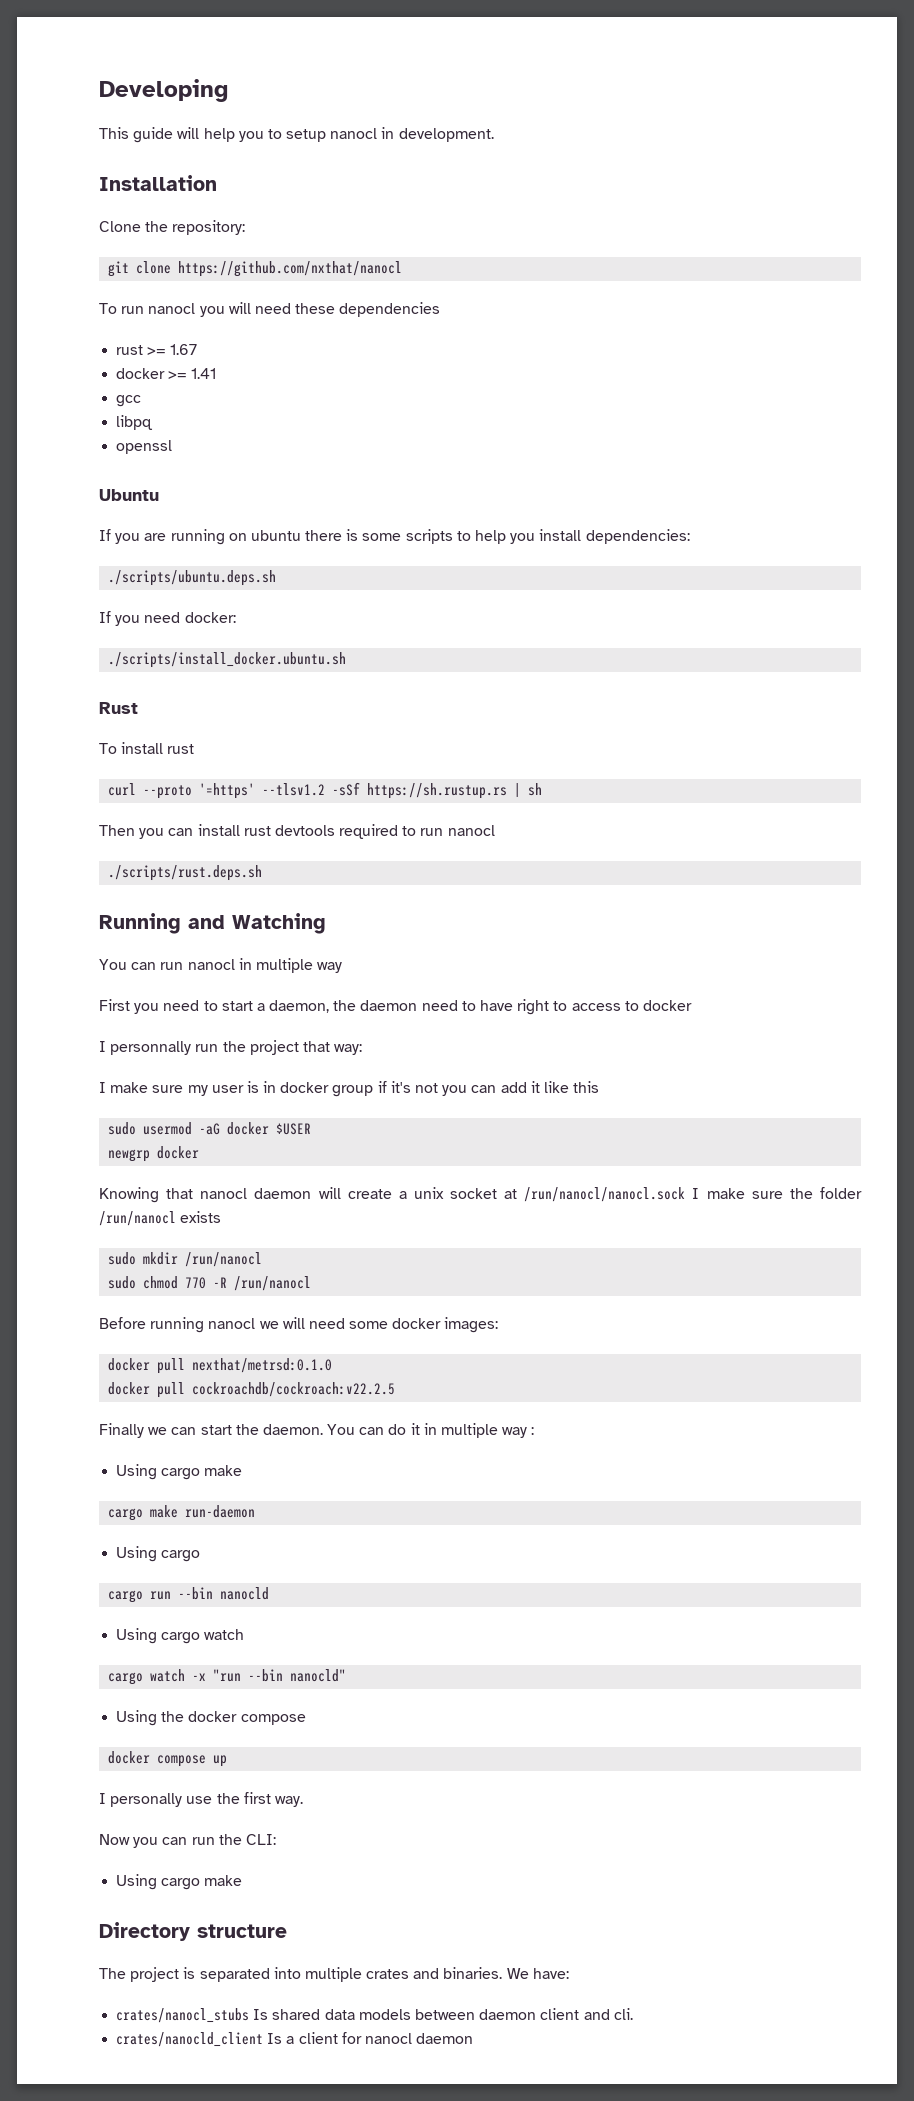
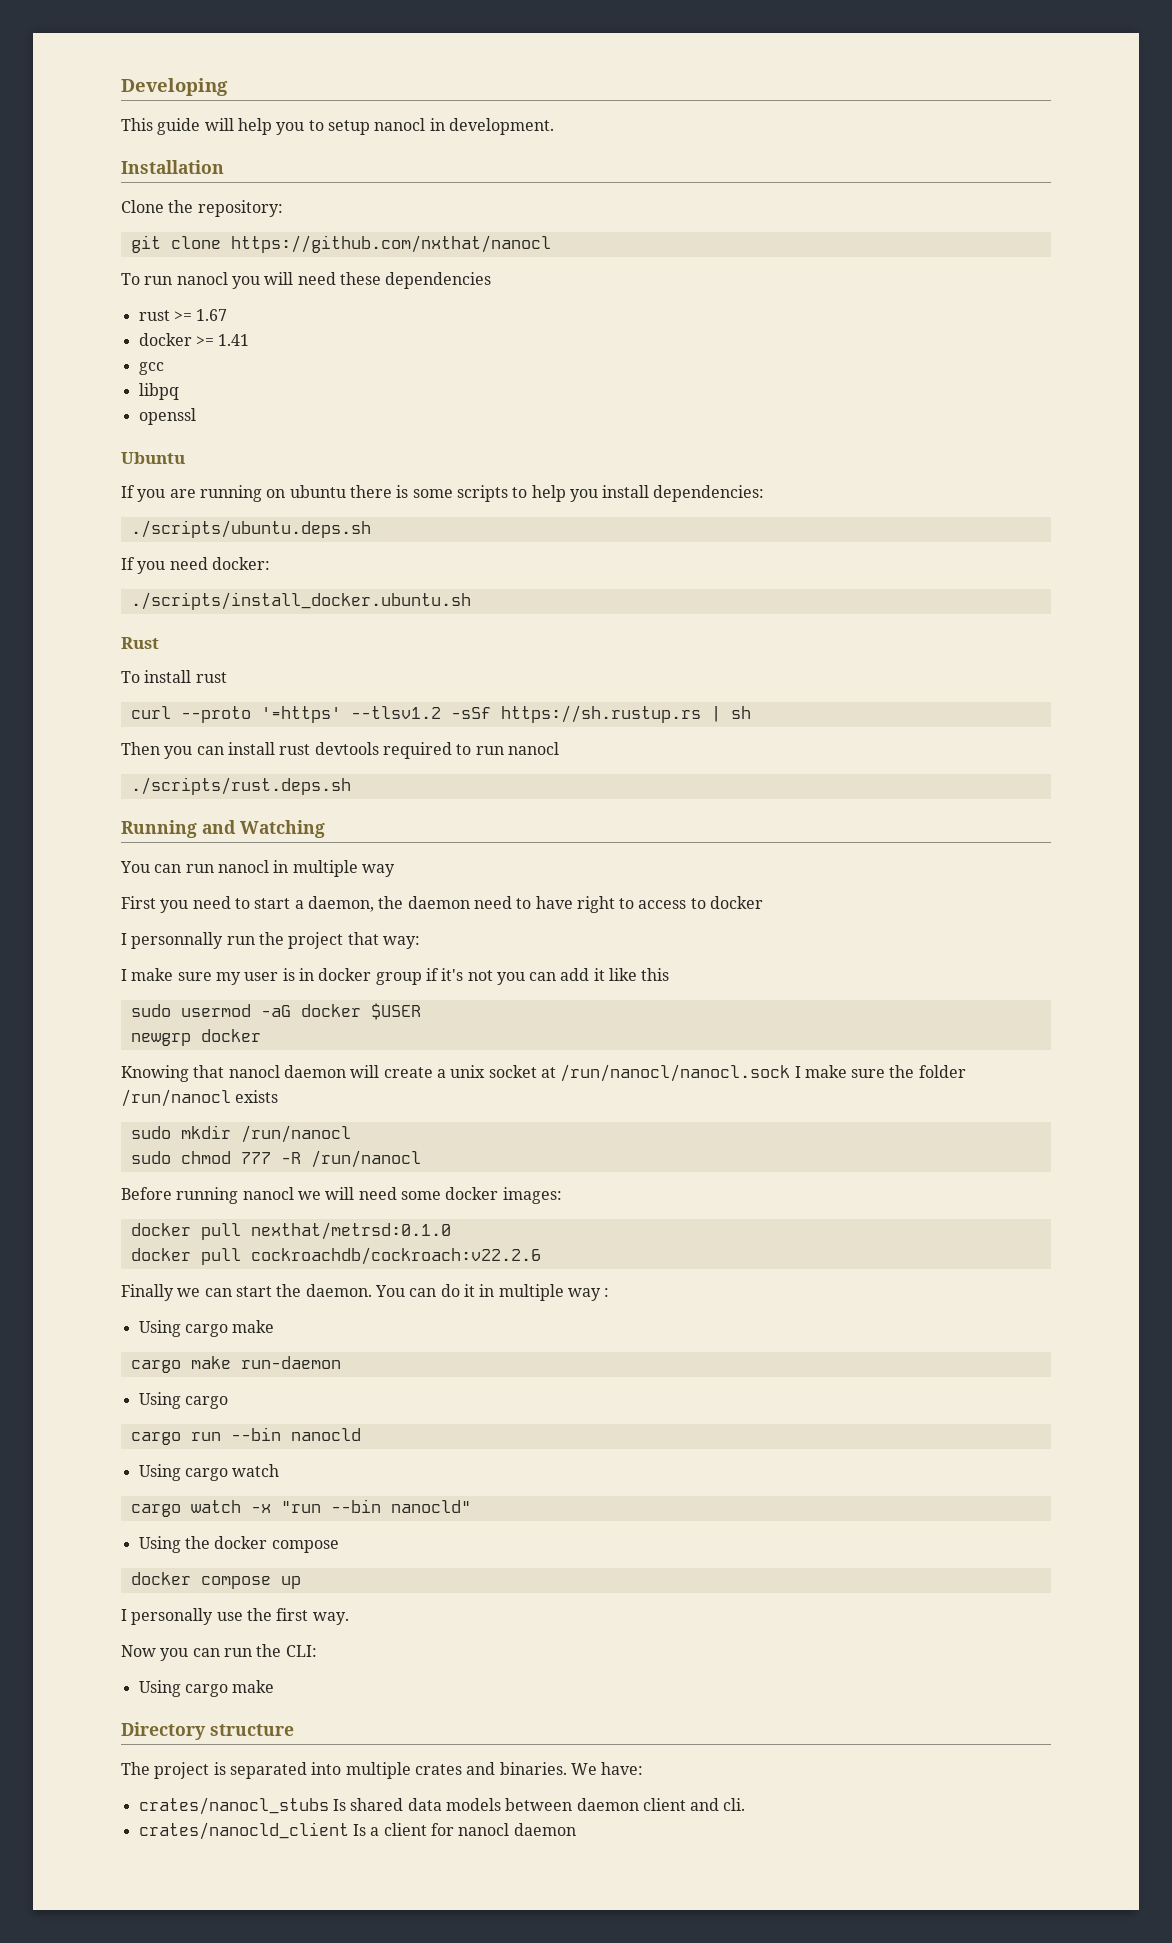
- sudo chmod 770 -R /run/nanocl
+ sudo chmod 777 -R /run/nanocl
- docker pull cockroachdb/cockroach:v22.2.5
+ docker pull cockroachdb/cockroach:v22.2.6

